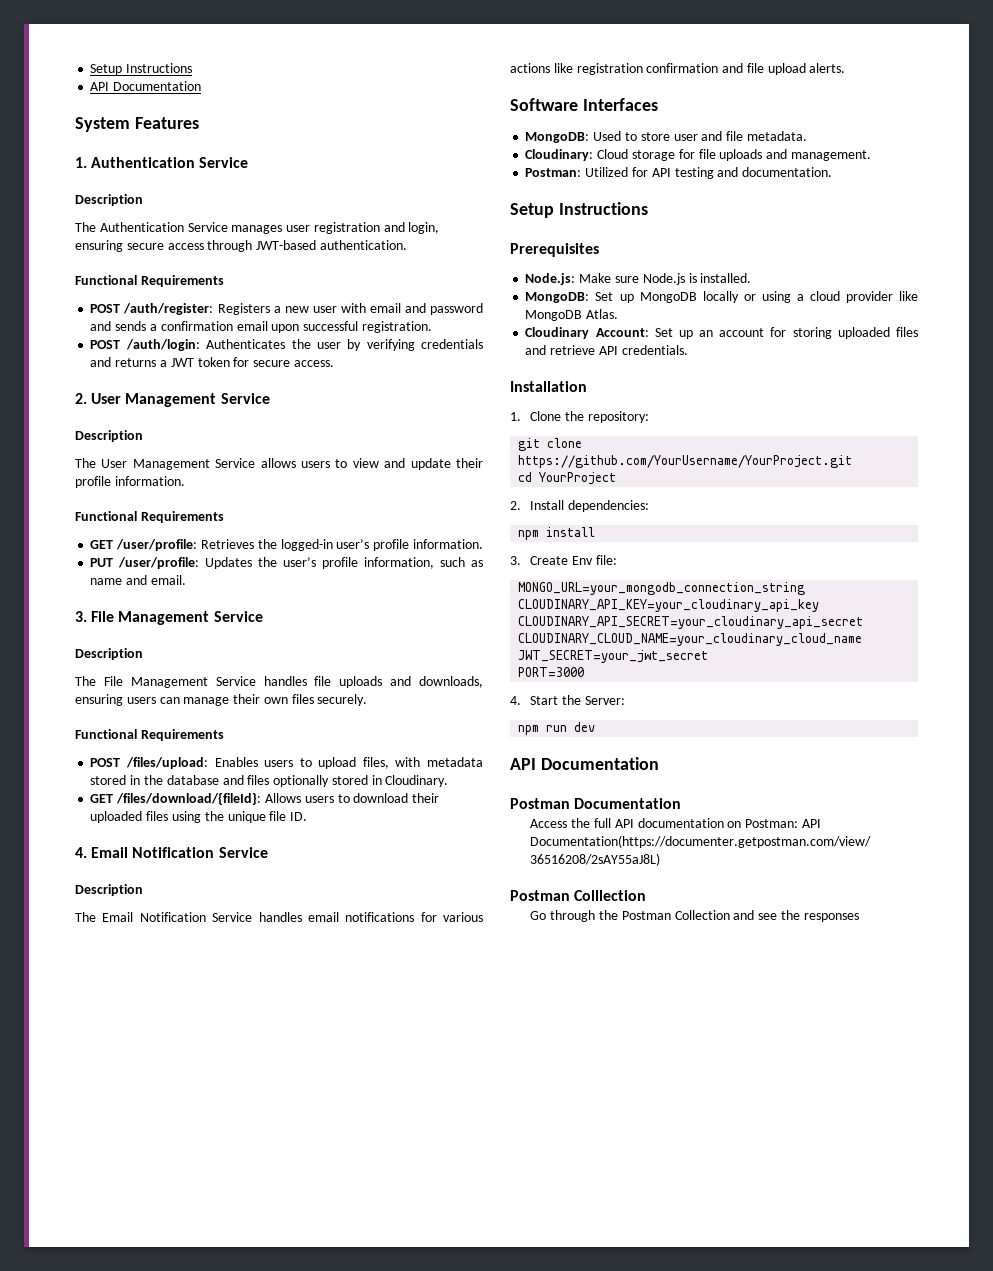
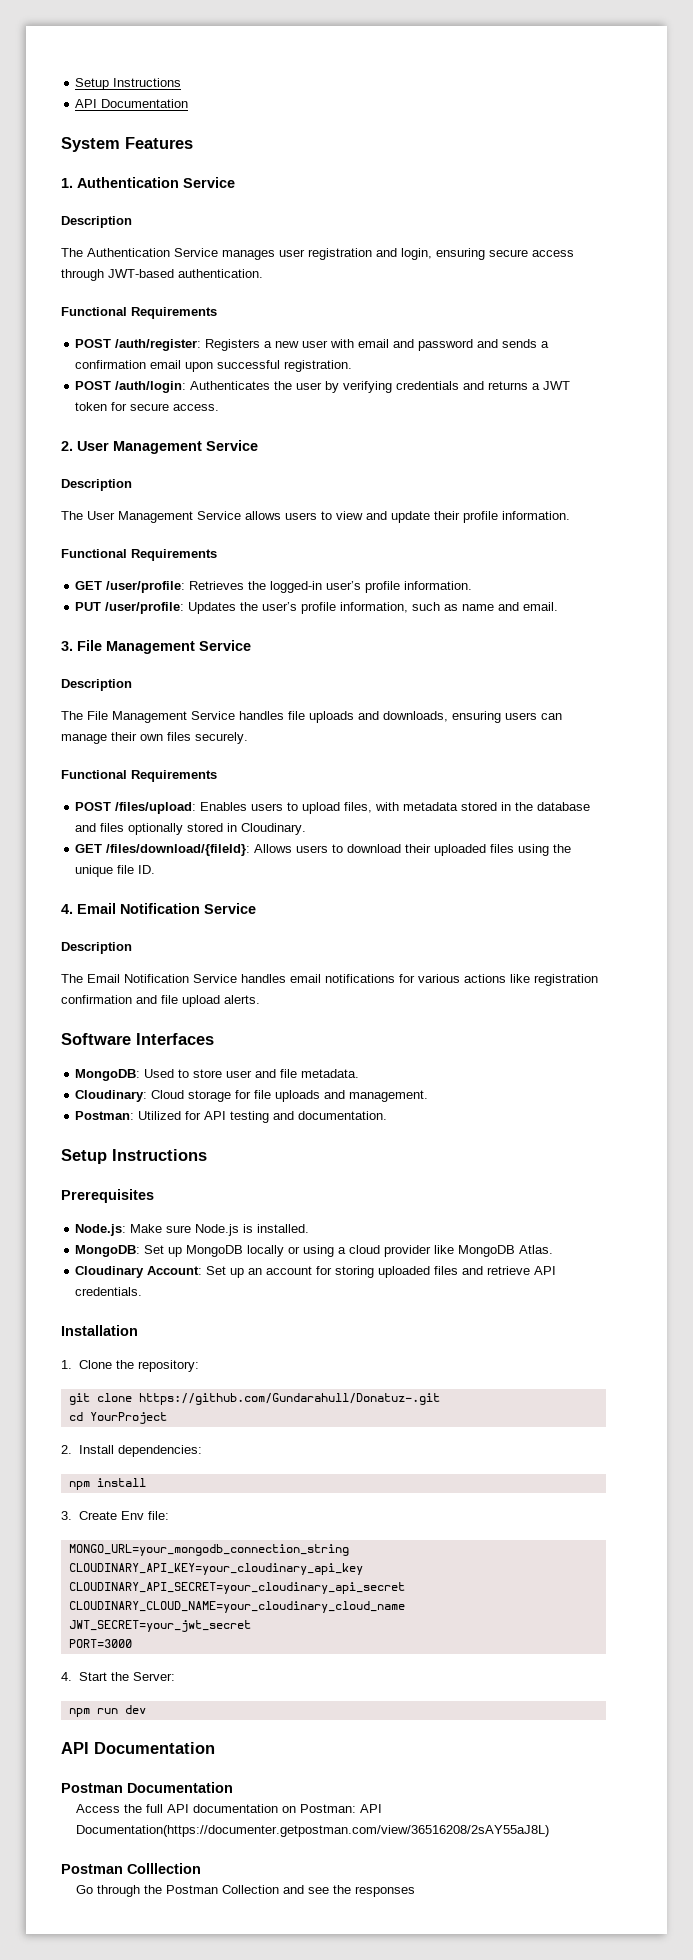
- git clone https://github.com/YourUsername/YourProject.git
+ git clone https://github.com/Gundarahull/Donatuz-.git

